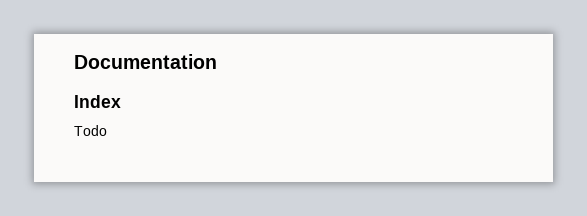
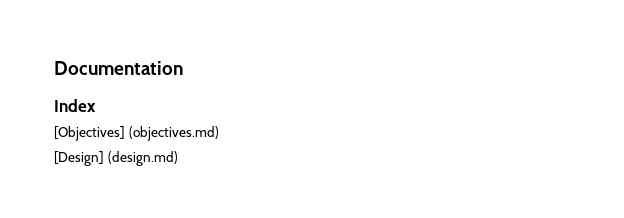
- Todo
+ [Objectives] (objectives.md)
+ [Design] (design.md)

